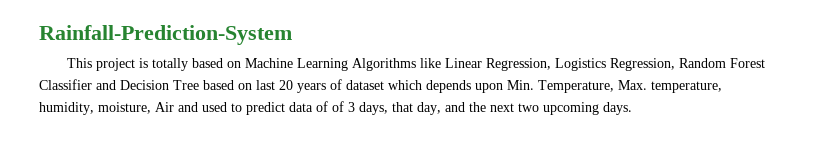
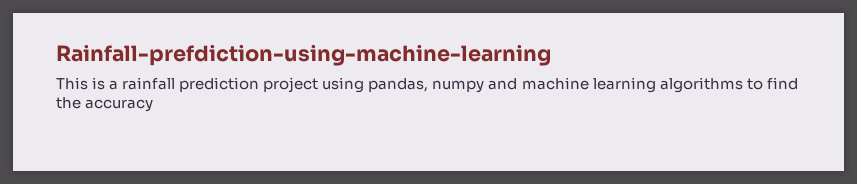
- Rainfall-Prediction-System
+ Rainfall-prefdiction-using-machine-learning
- This project is totally based on Machine Learning Algorithms like Linear Regression, Logistics Regression, Random Forest Classifier and Decision Tree based on last 20 years of dataset which depends upon Min. Temperature, Max. temperature, humidity, moisture, Air and used to predict data of of 3 days, that day, and the next two upcoming days.
+ This is a rainfall prediction project using pandas, numpy and machine learning algorithms to find the accuracy

